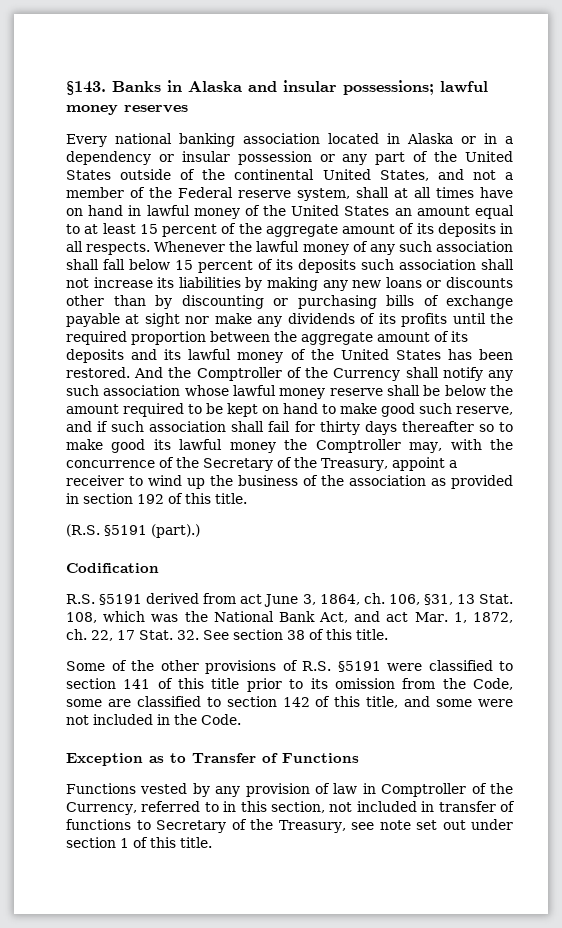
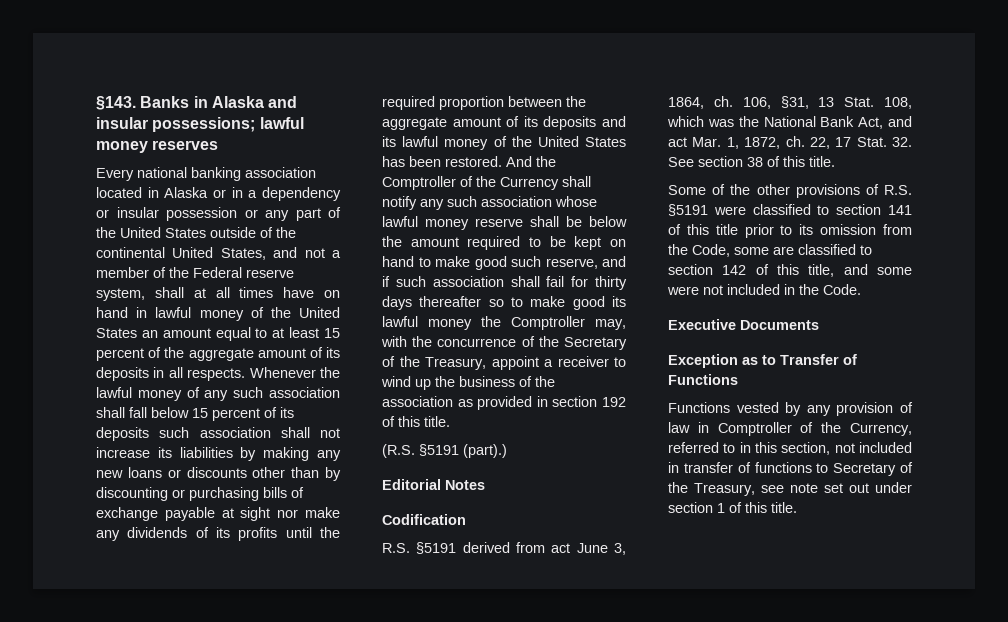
+ Editorial Notes
+ Executive Documents

